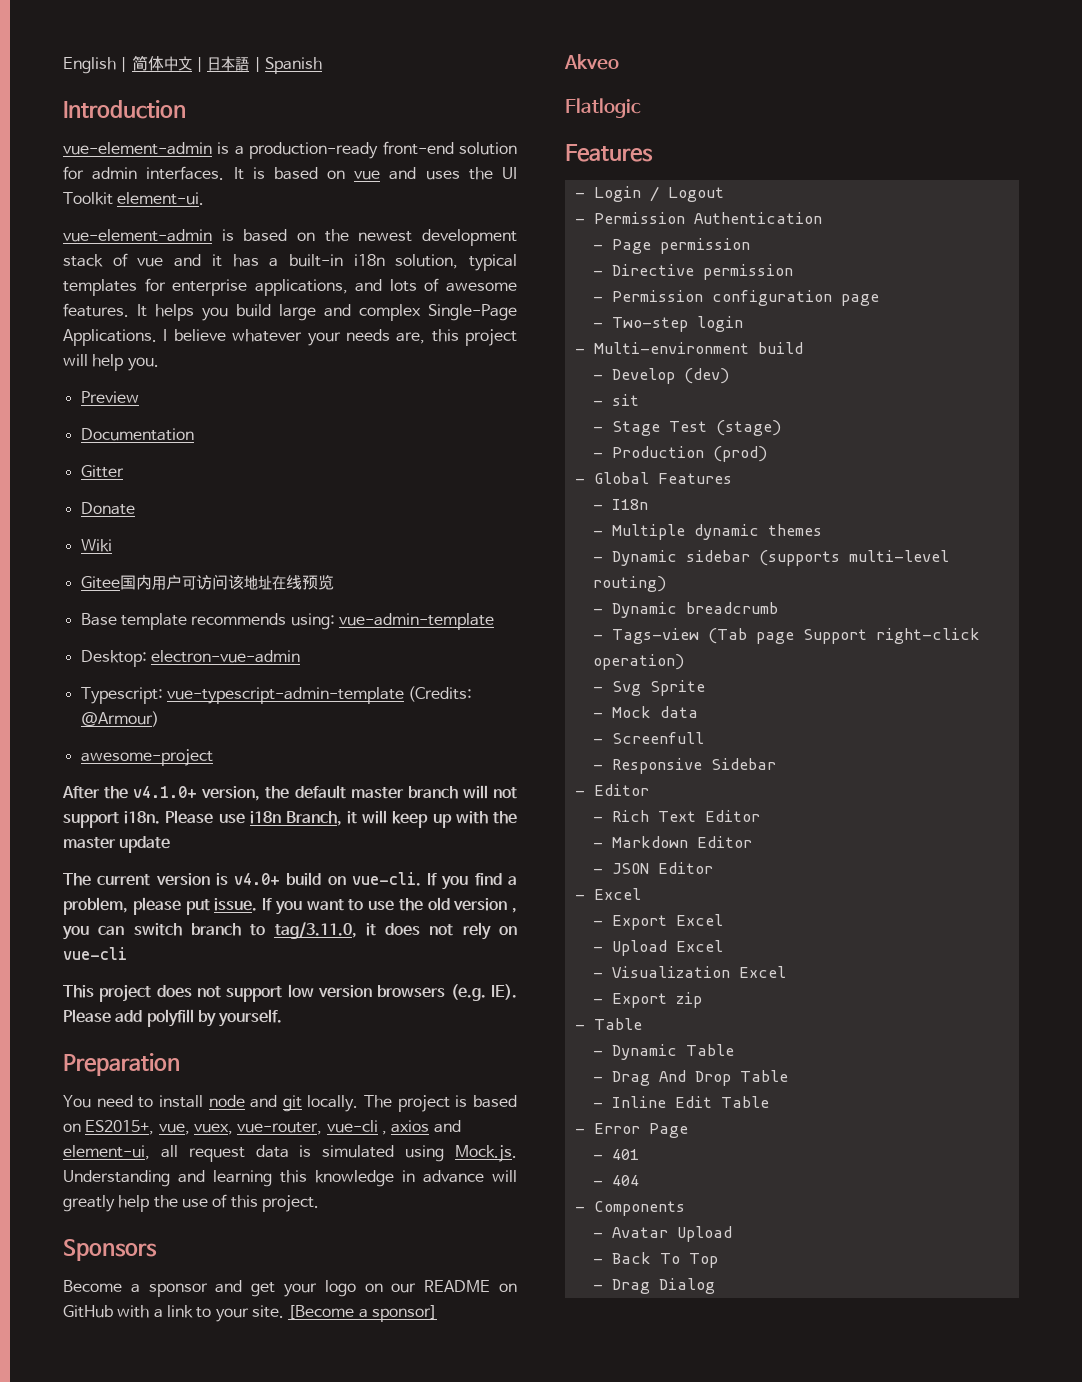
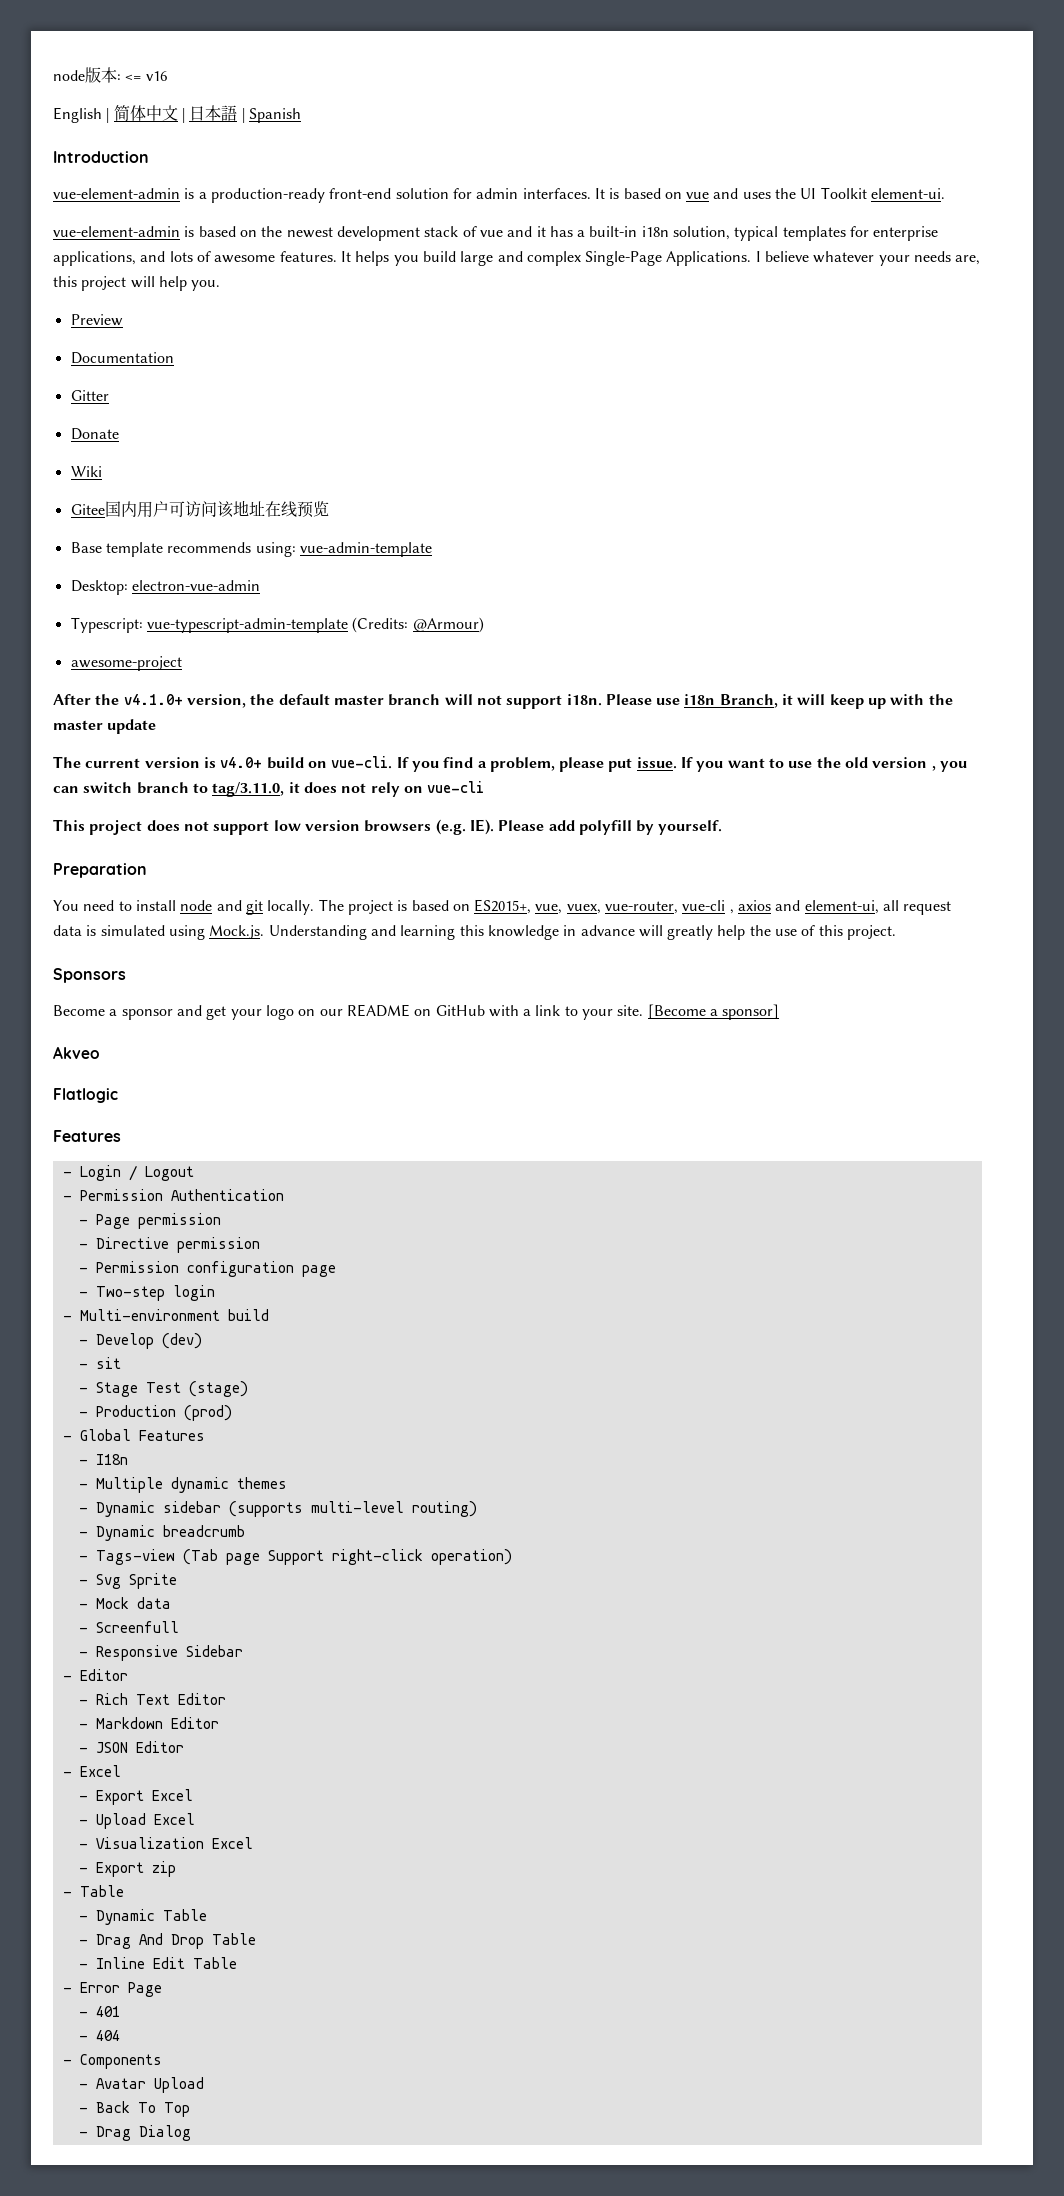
+ node版本: <= v16

